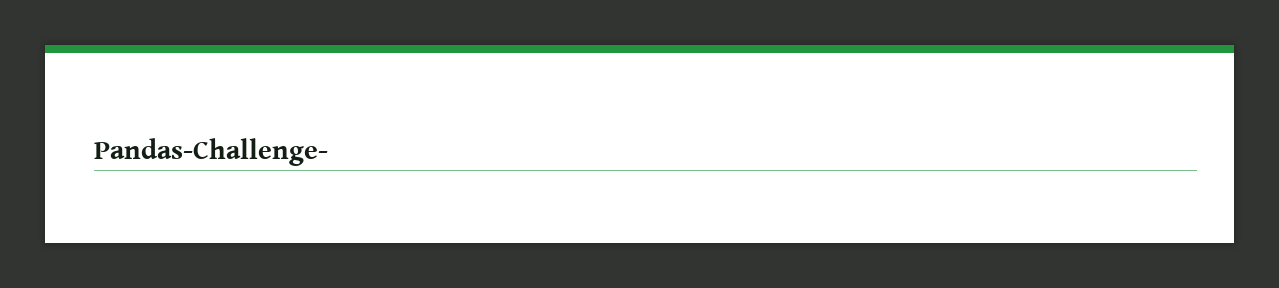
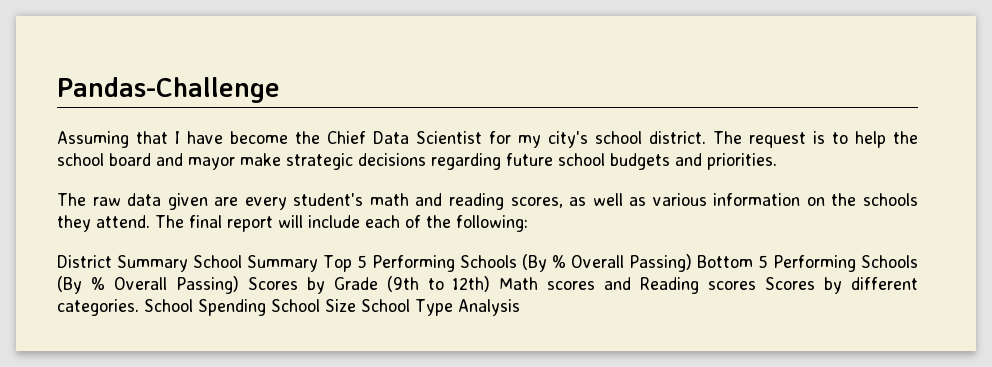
- Pandas-Challenge-
+ Pandas-Challenge
+ Assuming that I have become the Chief Data Scientist for my city's school district. The request is to help the school board and mayor make strategic decisions regarding future school budgets and priorities.
+ The raw data given are every student's math and reading scores, as well as various information on the schools they attend. The final report will include each of the following:
+ District Summary School Summary Top 5 Performing Schools (By % Overall Passing) Bottom 5 Performing Schools (By % Overall Passing) Scores by Grade (9th to 12th) Math scores and Reading scores Scores by different categories. School Spending School Size School Type Analysis

